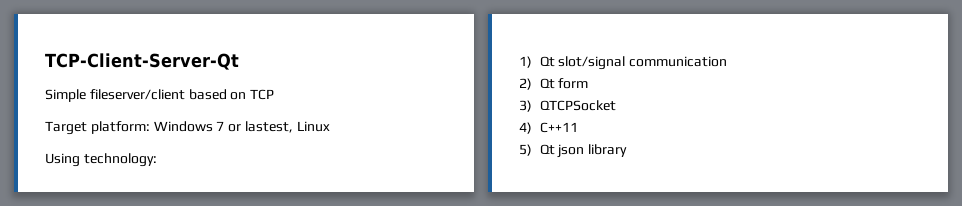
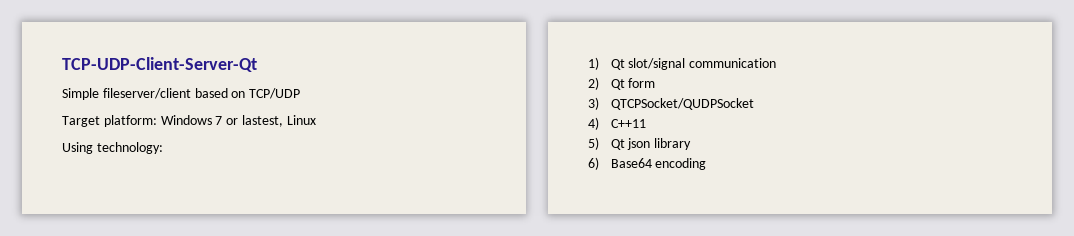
- TCP-Client-Server-Qt
+ TCP-UDP-Client-Server-Qt
- Simple fileserver/client based on TCP
+ Simple fileserver/client based on TCP/UDP
- 3) QTCPSocket
+ 3) QTCPSocket/QUDPSocket
+ 6) Base64 encoding

